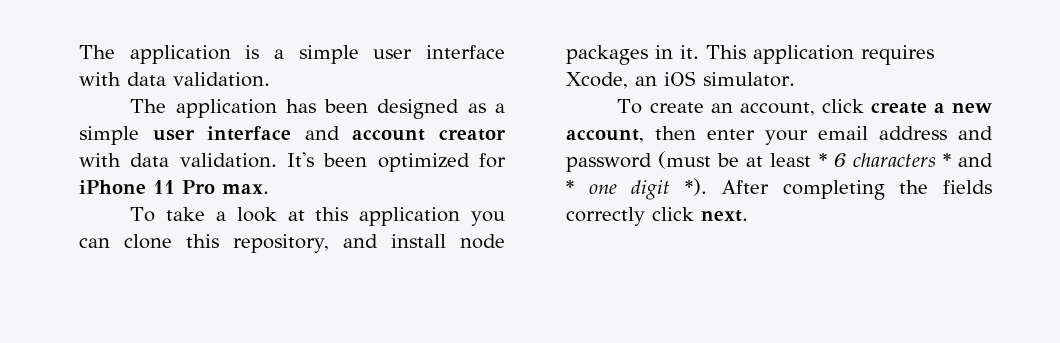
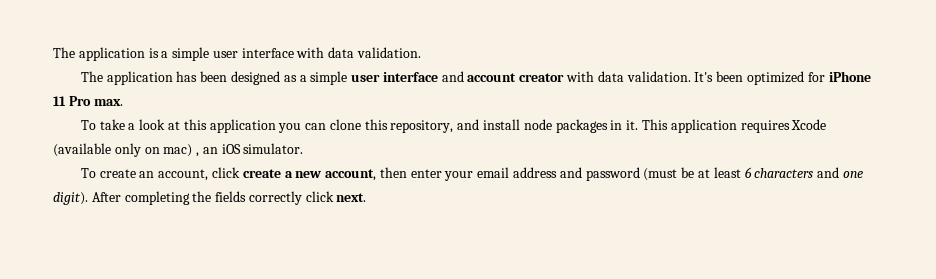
- This application requires Xcode, an iOS simulator.
+ This application requires Xcode (available only on mac) , an iOS simulator.
- To create an account, click create a new account, then enter your email address and password (must be at least * 6 characters * and * one digit *).
+ To create an account, click create a new account, then enter your email address and password (must be at least 6 characters and one digit).

